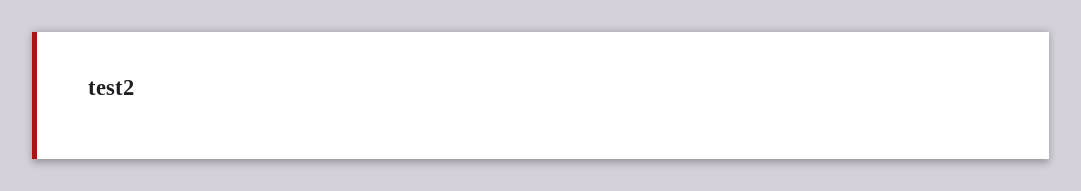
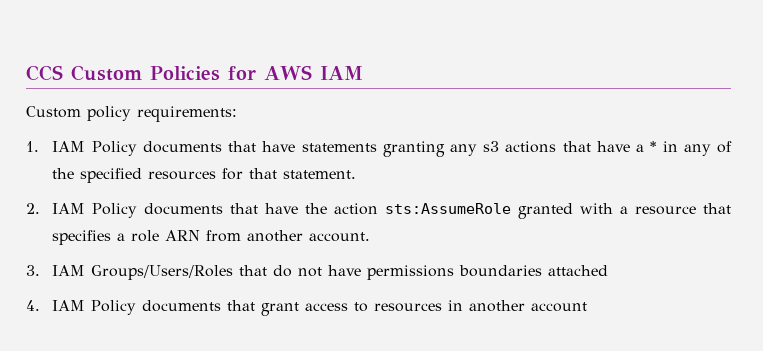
- test2
+ CCS Custom Policies for AWS IAM
+ Custom policy requirements:
+ 1. IAM Policy documents that have statements granting any s3 actions that have a * in any of the specified resources for that statement.
+ 2. IAM Policy documents that have the action sts:AssumeRole granted with a resource that specifies a role ARN from another account.
+ 3. IAM Groups/Users/Roles that do not have permissions boundaries attached
+ 4. IAM Policy documents that grant access to resources in another account

